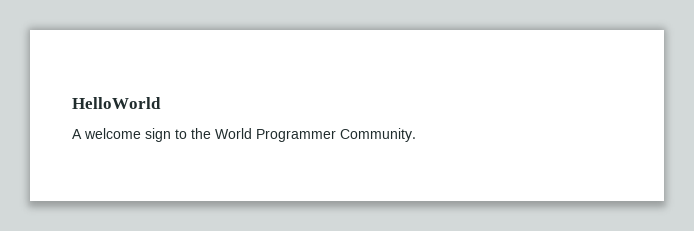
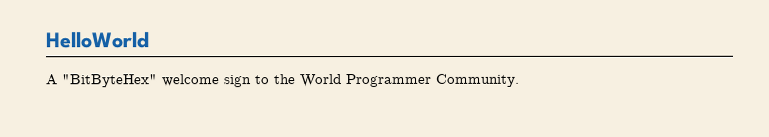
- A welcome sign to the World Programmer Community.
+ A "BitByteHex" welcome sign to the World Programmer Community.

